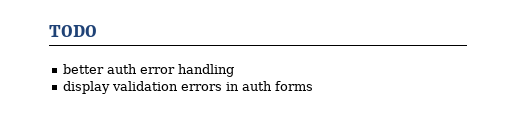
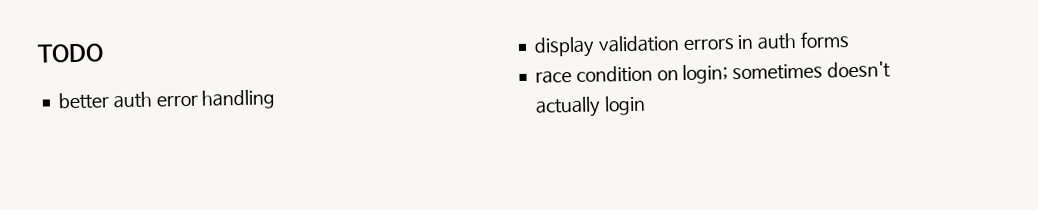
+ race condition on login; sometimes doesn't actually login

